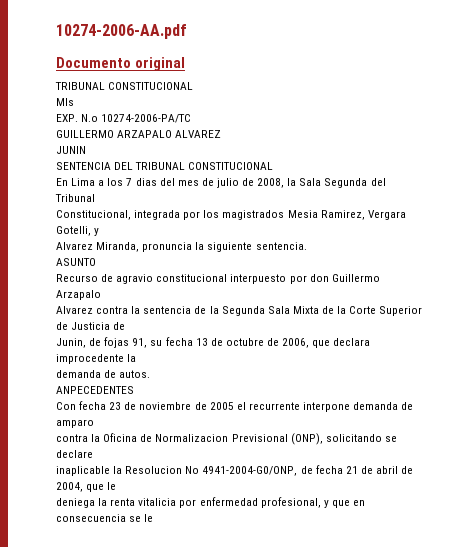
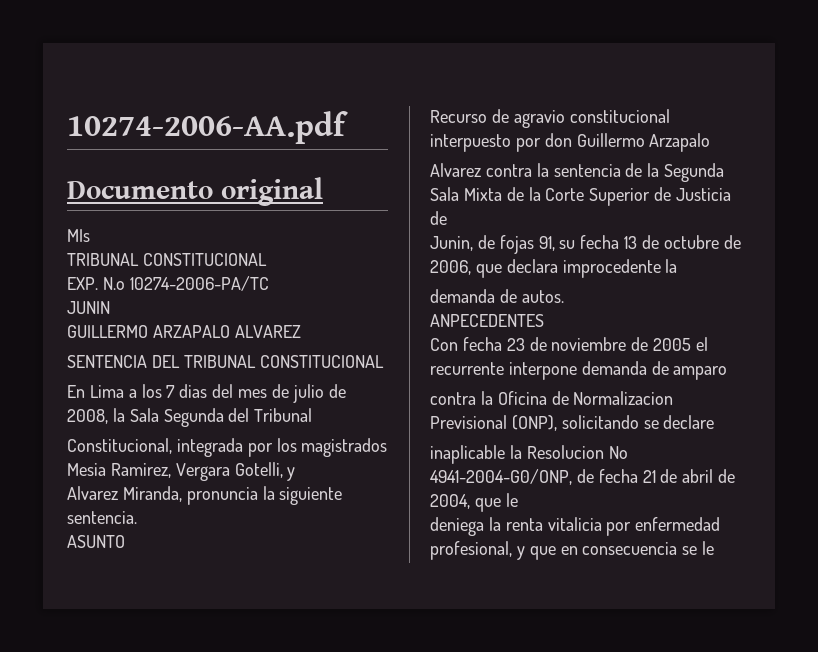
  Documento original
+ MIs
  TRIBUNAL CONSTITUCIONAL
- MIs
+ JUNIN
- JUNIN

